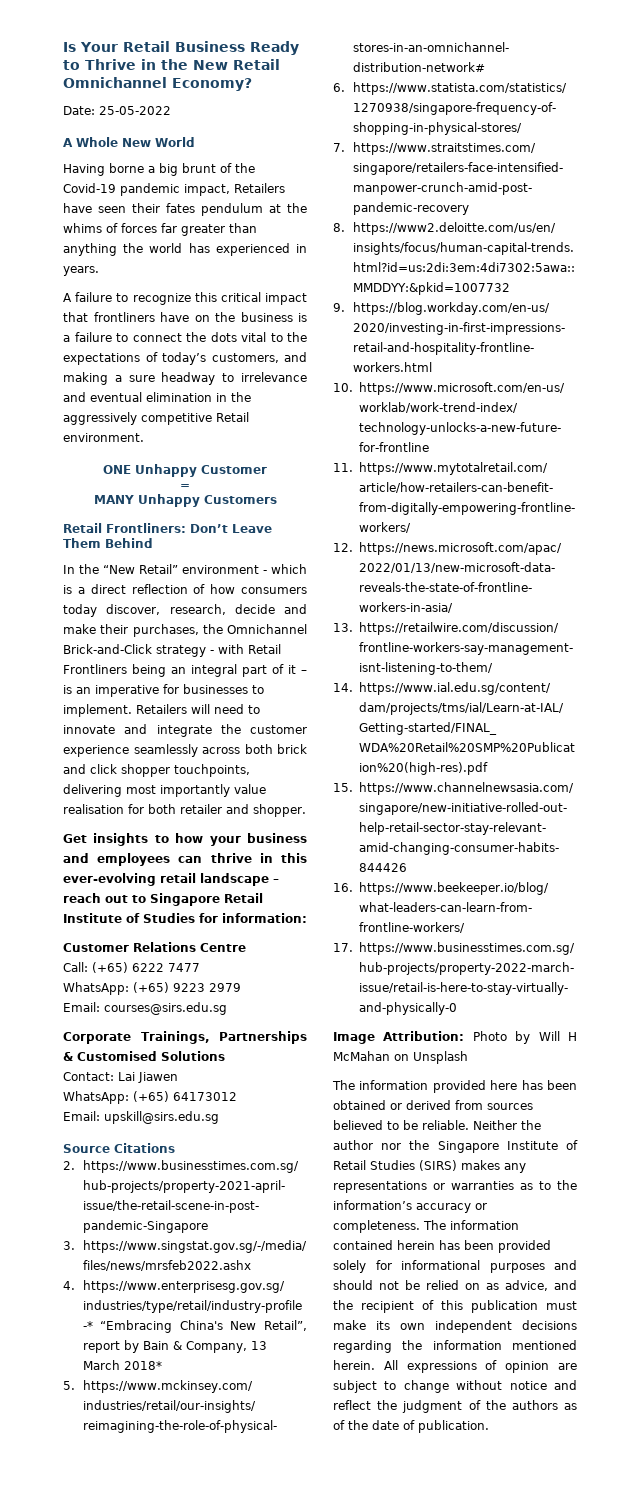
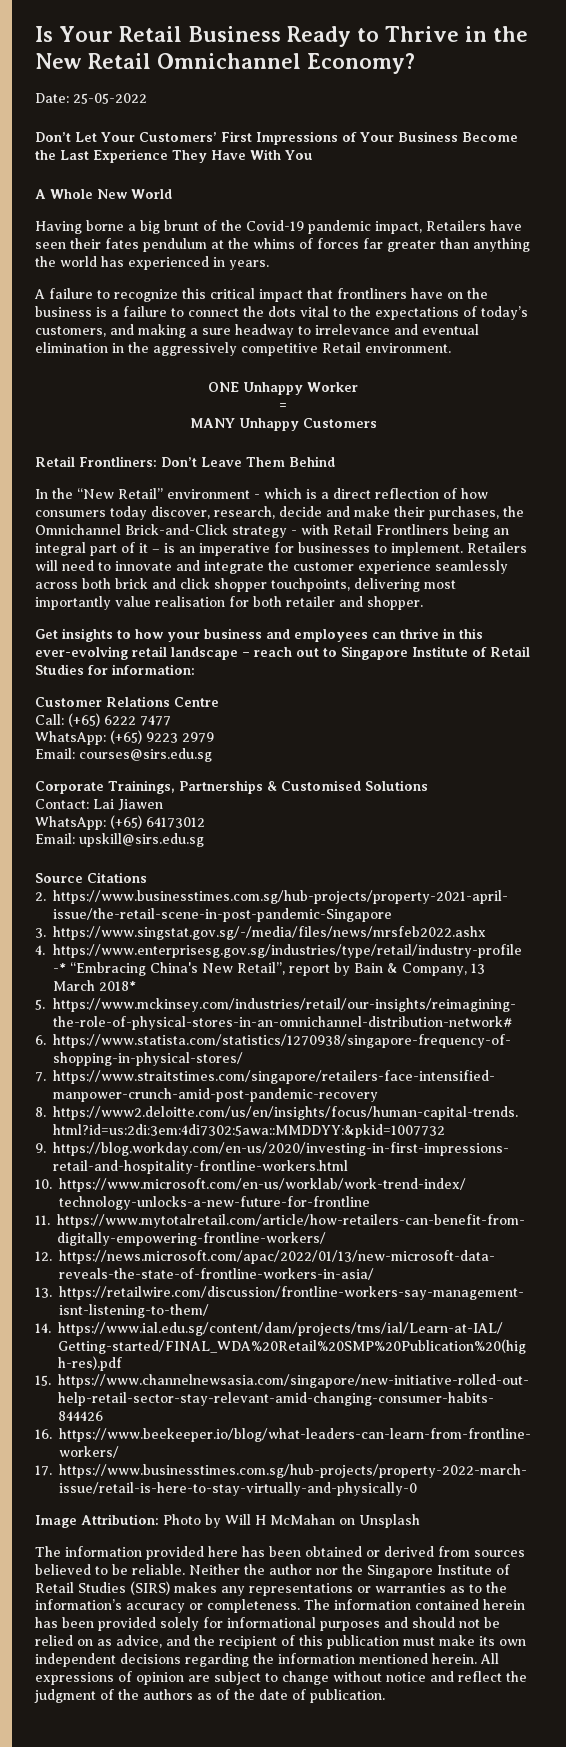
+ Don’t Let Your Customers’ First Impressions of Your Business Become the Last Experience They Have With You
- ONE Unhappy Customer
+ ONE Unhappy Worker
- Get insights to how your business and employees can thrive in this ever-evolving retail landscape – reach out to Singapore Retail Institute of Studies for information:
+ Get insights to how your business and employees can thrive in this ever-evolving retail landscape – reach out to Singapore Institute of Retail Studies for information:

